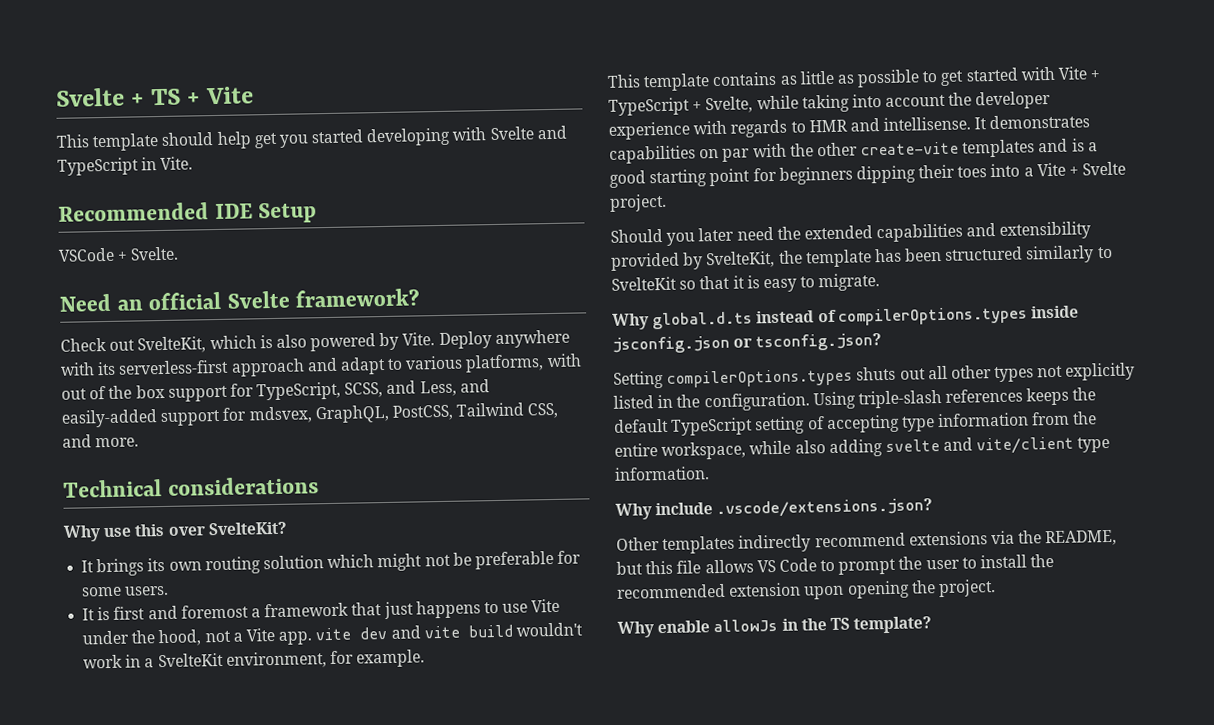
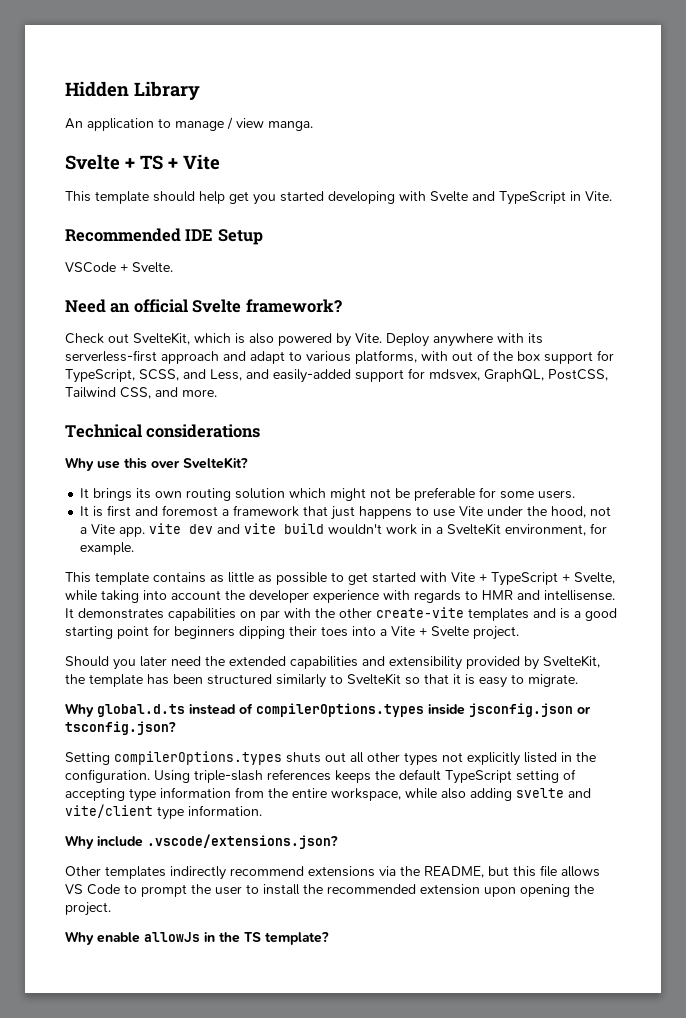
+ Hidden Library
+ An application to manage / view manga.

